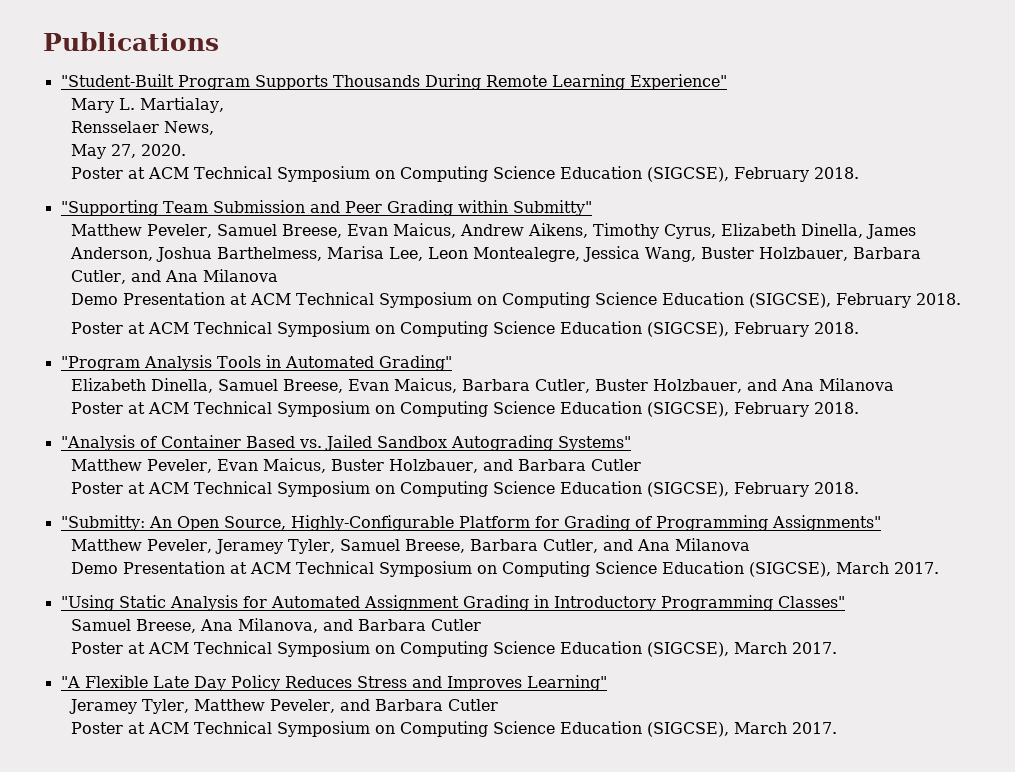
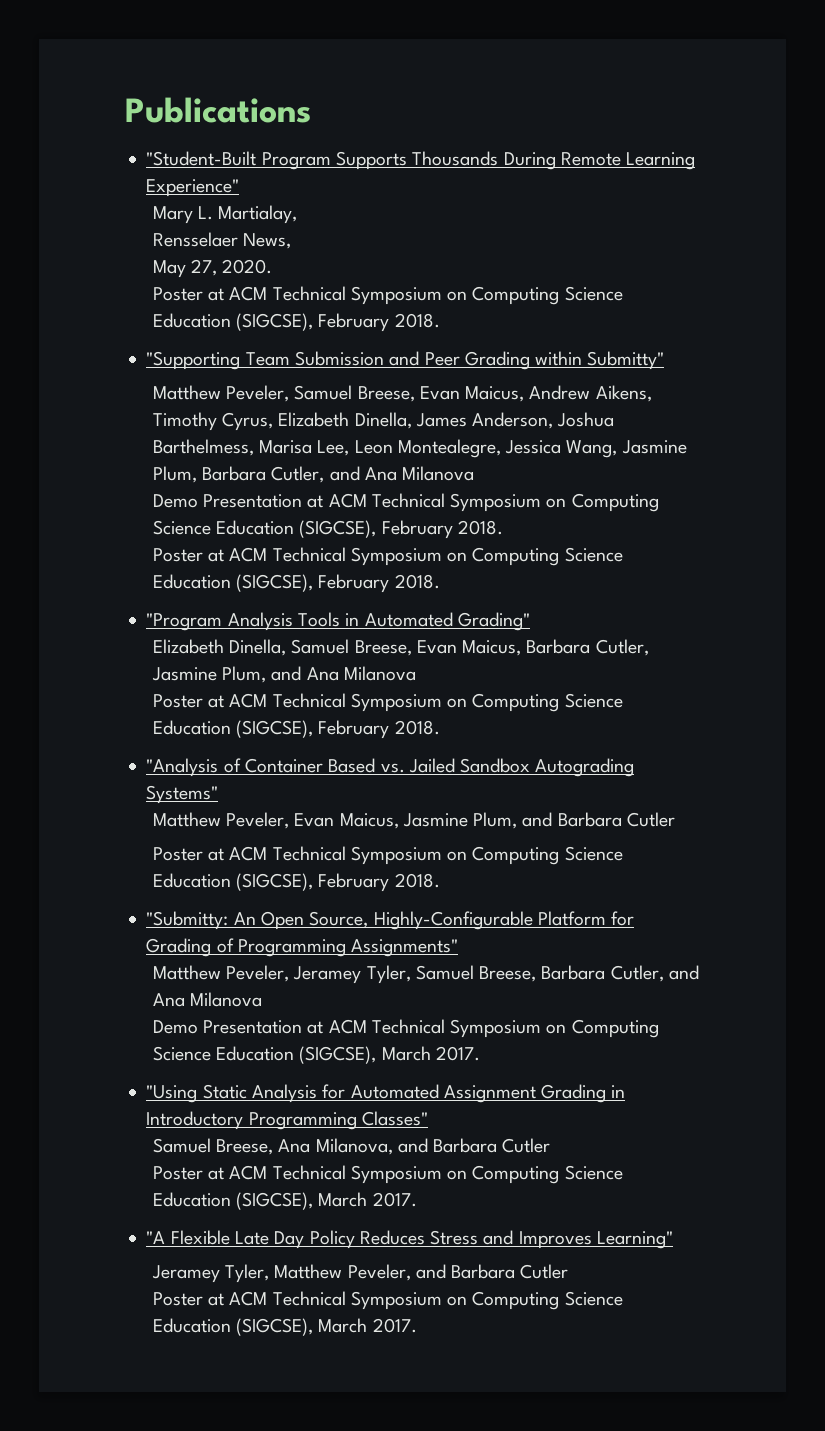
- Matthew Peveler, Samuel Breese, Evan Maicus, Andrew Aikens, Timothy Cyrus, Elizabeth Dinella, James Anderson, Joshua Barthelmess, Marisa Lee, Leon Montealegre, Jessica Wang, Buster Holzbauer, Barbara Cutler, and Ana Milanova
+ Matthew Peveler, Samuel Breese, Evan Maicus, Andrew Aikens, Timothy Cyrus, Elizabeth Dinella, James Anderson, Joshua Barthelmess, Marisa Lee, Leon Montealegre, Jessica Wang, Jasmine Plum, Barbara Cutler, and Ana Milanova
- Elizabeth Dinella, Samuel Breese, Evan Maicus, Barbara Cutler, Buster Holzbauer, and Ana Milanova
+ Elizabeth Dinella, Samuel Breese, Evan Maicus, Barbara Cutler, Jasmine Plum, and Ana Milanova
- Matthew Peveler, Evan Maicus, Buster Holzbauer, and Barbara Cutler
+ Matthew Peveler, Evan Maicus, Jasmine Plum, and Barbara Cutler

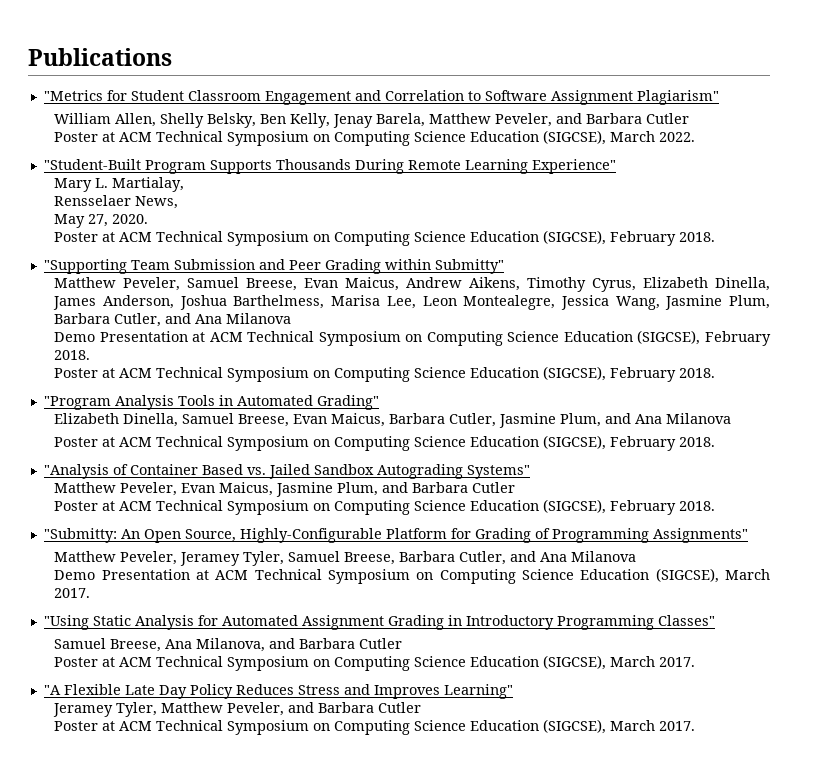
+ "Metrics for Student Classroom Engagement and Correlation to Software Assignment Plagiarism"
+ William Allen, Shelly Belsky, Ben Kelly, Jenay Barela, Matthew Peveler, and Barbara Cutler
+ Poster at ACM Technical Symposium on Computing Science Education (SIGCSE), March 2022.

